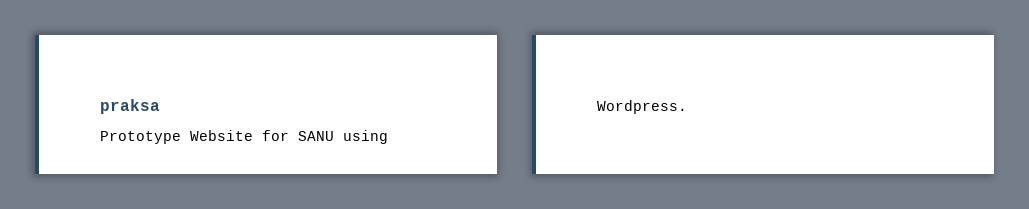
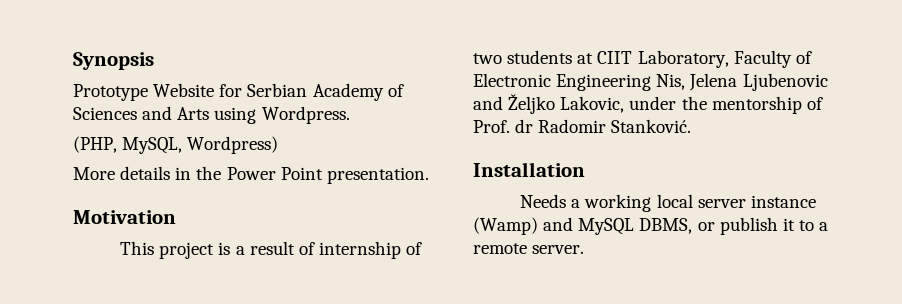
- praksa
+ Synopsis
- Prototype Website for SANU using Wordpress.
+ Prototype Website for Serbian Academy of Sciences and Arts using Wordpress.
+ (PHP, MySQL, Wordpress)
+ More details in the Power Point presentation.
+ Motivation
+ This project is a result of internship of two students at CIIT Laboratory, Faculty of Electronic Engineering Nis, Jelena Ljubenovic and Željko Lakovic, under the mentorship of Prof. dr Radomir Stanković.
+ Installation
+ Needs a working local server instance (Wamp) and MySQL DBMS, or publish it to a remote server.

